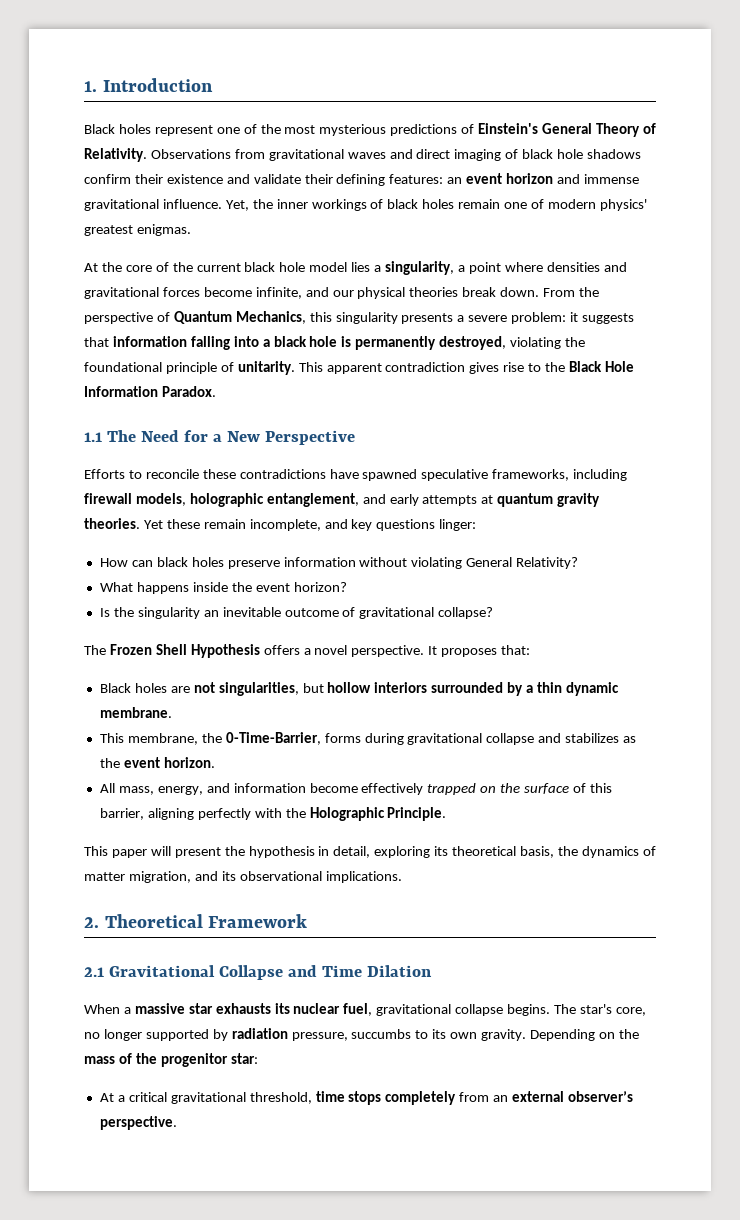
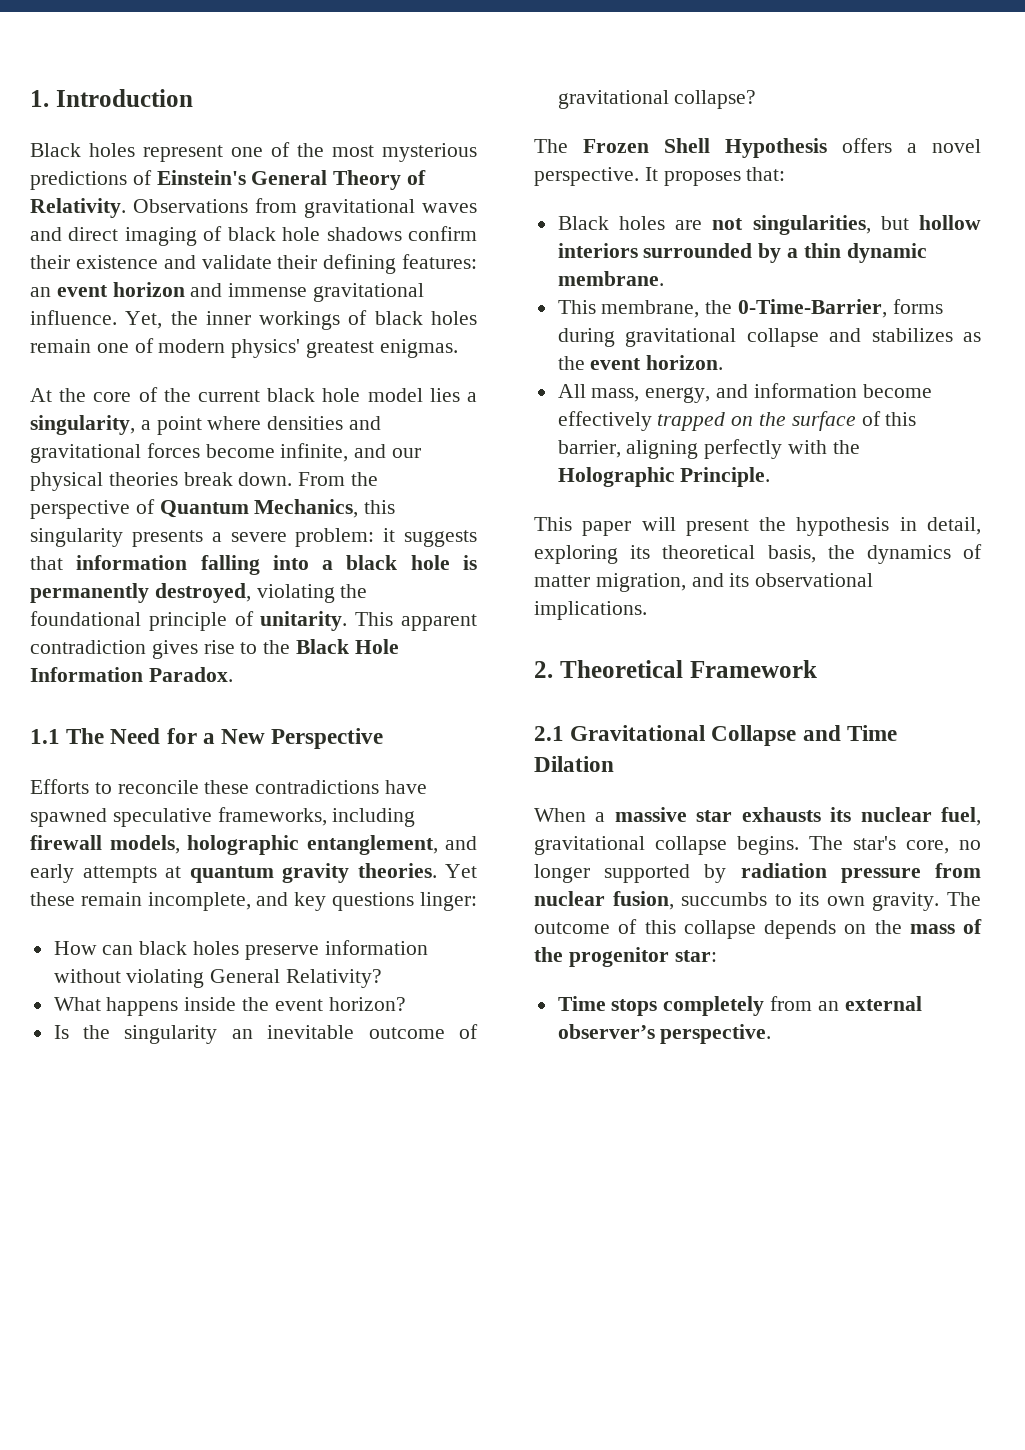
- The star's core, no longer supported by radiation pressure, succumbs to its own gravity.
+ The star's core, no longer supported by radiation pressure from nuclear fusion, succumbs to its own gravity.
- Depending on the mass of the progenitor star:
+ The outcome of this collapse depends on the mass of the progenitor star:
- At a critical gravitational threshold, time stops completely from an external observer’s perspective.
+ Time stops completely from an external observer’s perspective.

